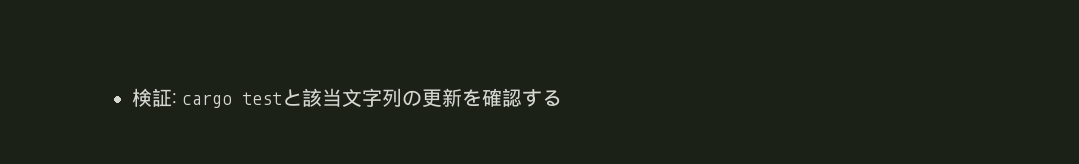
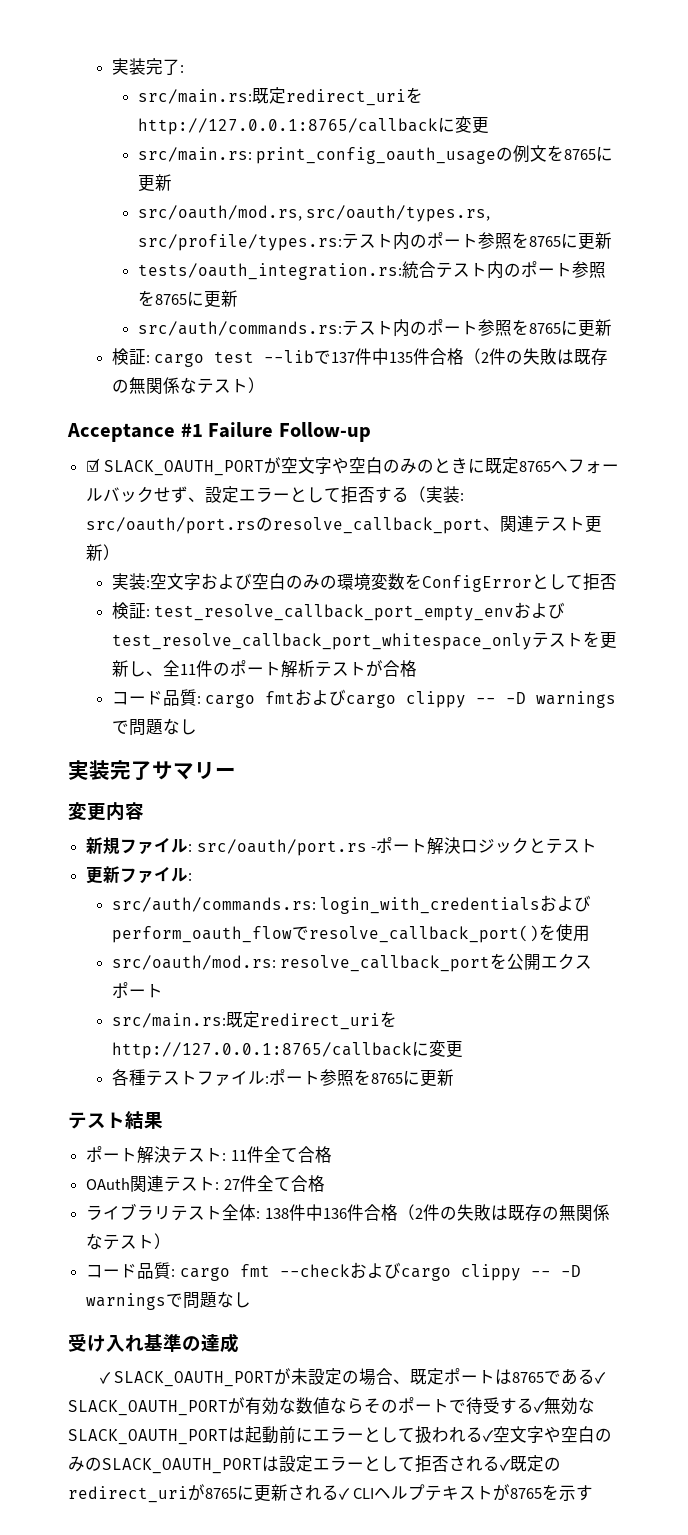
- 検証: cargo testと該当文字列の更新を確認する
+ 実装完了:
+ src/main.rs:既定redirect_uriをhttp://127.0.0.1:8765/callbackに変更
+ src/main.rs: print_config_oauth_usageの例文を8765に更新
+ src/oauth/mod.rs, src/oauth/types.rs, src/profile/types.rs:テスト内のポート参照を8765に更新
+ tests/oauth_integration.rs:統合テスト内のポート参照を8765に更新
+ src/auth/commands.rs:テスト内のポート参照を8765に更新
+ 検証: cargo test --libで137件中135件合格（2件の失敗は既存の無関係なテスト）
+ Acceptance #1 Failure Follow-up
+ ☑ SLACK_OAUTH_PORTが空文字や空白のみのときに既定8765へフォールバックせず、設定エラーとして拒否する（実装: src/oauth/port.rsのresolve_callback_port、関連テスト更新）
+ 実装:空文字および空白のみの環境変数をConfigErrorとして拒否
+ 検証: test_resolve_callback_port_empty_envおよびtest_resolve_callback_port_whitespace_onlyテストを更新し、全11件のポート解析テストが合格
+ コード品質: cargo fmtおよびcargo clippy -- -D warningsで問題なし
+ 実装完了サマリー
+ 変更内容
+ 新規ファイル: src/oauth/port.rs -ポート解決ロジックとテスト
+ 更新ファイル:
+ src/auth/commands.rs: login_with_credentialsおよびperform_oauth_flowでresolve_callback_port()を使用
+ src/oauth/mod.rs: resolve_callback_portを公開エクスポート
+ src/main.rs:既定redirect_uriをhttp://127.0.0.1:8765/callbackに変更
+ 各種テストファイル:ポート参照を8765に更新
+ テスト結果
+ ポート解決テスト: 11件全て合格
+ OAuth関連テスト: 27件全て合格
+ ライブラリテスト全体: 138件中136件合格（2件の失敗は既存の無関係なテスト）
+ コード品質: cargo fmt --checkおよびcargo clippy -- -D warningsで問題なし
+ 受け入れ基準の達成
+ ✓ SLACK_OAUTH_PORTが未設定の場合、既定ポートは8765である✓ SLACK_OAUTH_PORTが有効な数値ならそのポートで待受する✓無効なSLACK_OAUTH_PORTは起動前にエラーとして扱われる✓空文字や空白のみのSLACK_OAUTH_PORTは設定エラーとして拒否される✓既定のredirect_uriが8765に更新される✓ CLIヘルプテキストが8765を示す

